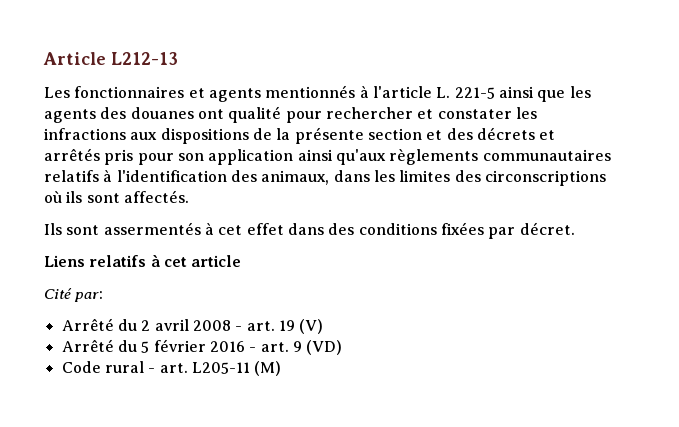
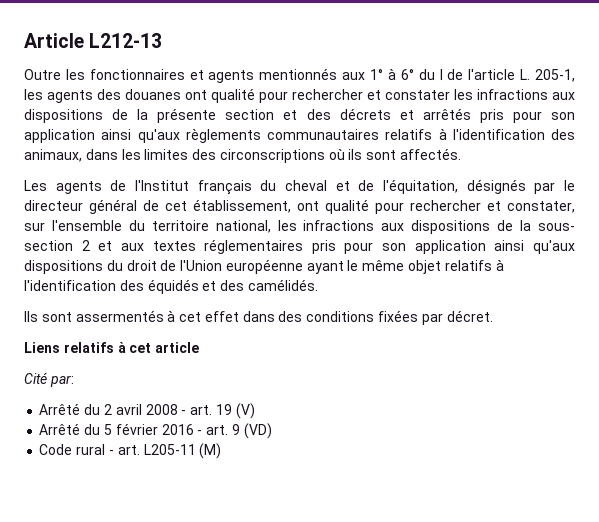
- Les fonctionnaires et agents mentionnés à l'article L. 221-5 ainsi que les agents des douanes ont qualité pour rechercher et constater les infractions aux dispositions de la présente section et des décrets et arrêtés pris pour son application ainsi qu'aux règlements communautaires relatifs à l'identification des animaux, dans les limites des circonscriptions où ils sont affectés.
+ Outre les fonctionnaires et agents mentionnés aux 1° à 6° du I de l'article L. 205-1, les agents des douanes ont qualité pour rechercher et constater les infractions aux dispositions de la présente section et des décrets et arrêtés pris pour son application ainsi qu'aux règlements communautaires relatifs à l'identification des animaux, dans les limites des circonscriptions où ils sont affectés.
+ Les agents de l'Institut français du cheval et de l'équitation, désignés par le directeur général de cet établissement, ont qualité pour rechercher et constater, sur l'ensemble du territoire national, les infractions aux dispositions de la sous- section 2 et aux textes réglementaires pris pour son application ainsi qu'aux dispositions du droit de l'Union européenne ayant le même objet relatifs à l'identification des équidés et des camélidés.

